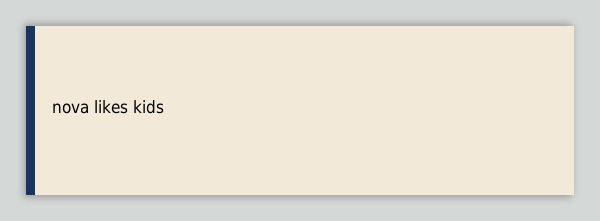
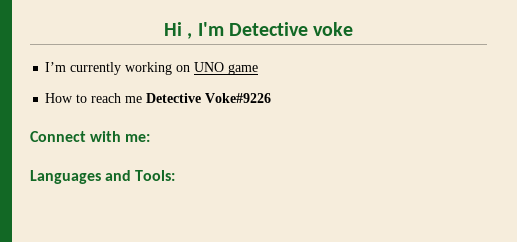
- nova likes kids
+ Hi , I'm Detective voke
+ I’m currently working on UNO game
+ How to reach me Detective Voke#9226
+ Connect with me:
+ Languages and Tools:

